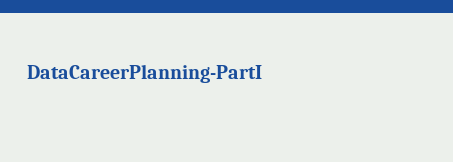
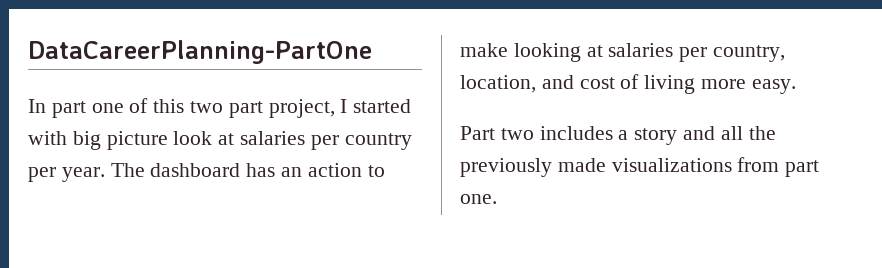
- DataCareerPlanning-PartI
+ DataCareerPlanning-PartOne
+ In part one of this two part project, I started with big picture look at salaries per country per year. The dashboard has an action to make looking at salaries per country, location, and cost of living more easy.
+ Part two includes a story and all the previously made visualizations from part one.

